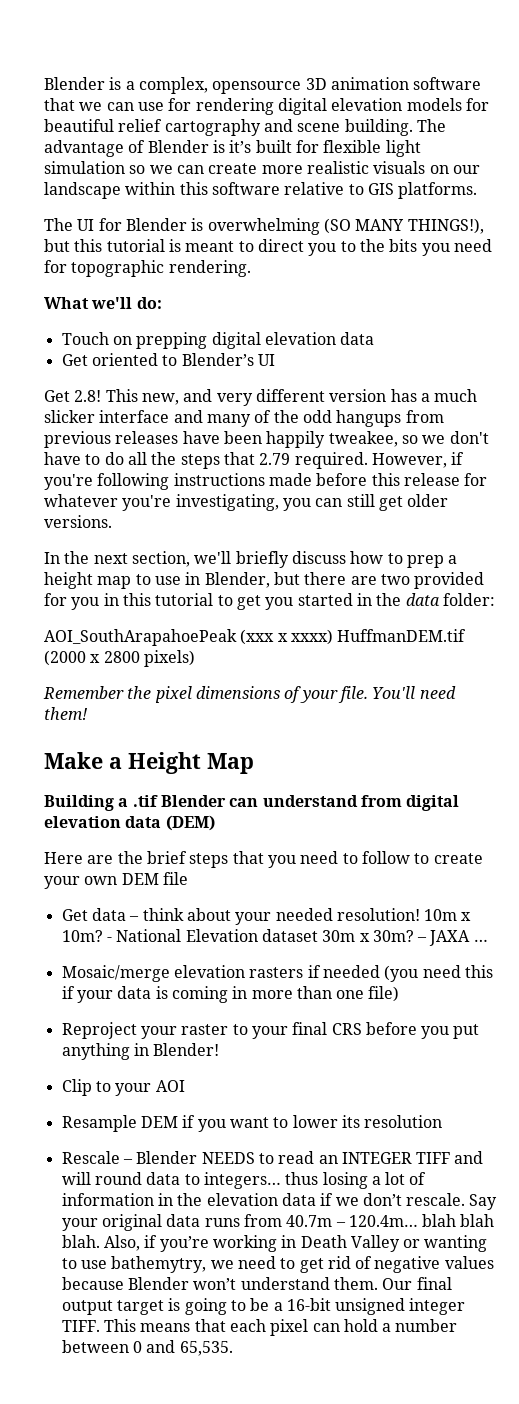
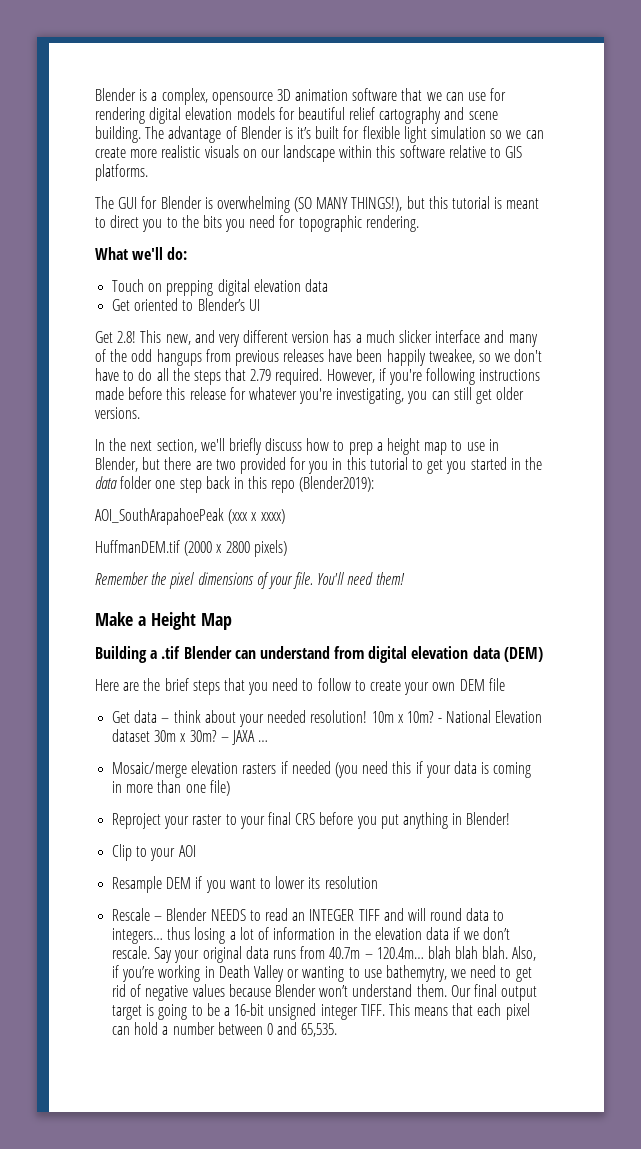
- The UI for Blender is overwhelming (SO MANY THINGS!), but this tutorial is meant to direct you to the bits you need for topographic rendering.
+ The GUI for Blender is overwhelming (SO MANY THINGS!), but this tutorial is meant to direct you to the bits you need for topographic rendering.
- In the next section, we'll briefly discuss how to prep a height map to use in Blender, but there are two provided for you in this tutorial to get you started in the data folder:
+ In the next section, we'll briefly discuss how to prep a height map to use in Blender, but there are two provided for you in this tutorial to get you started in the data folder one step back in this repo (Blender2019):
- AOI_SouthArapahoePeak (xxx x xxxx) HuffmanDEM.tif (2000 x 2800 pixels)
+ AOI_SouthArapahoePeak (xxx x xxxx)
+ HuffmanDEM.tif (2000 x 2800 pixels)

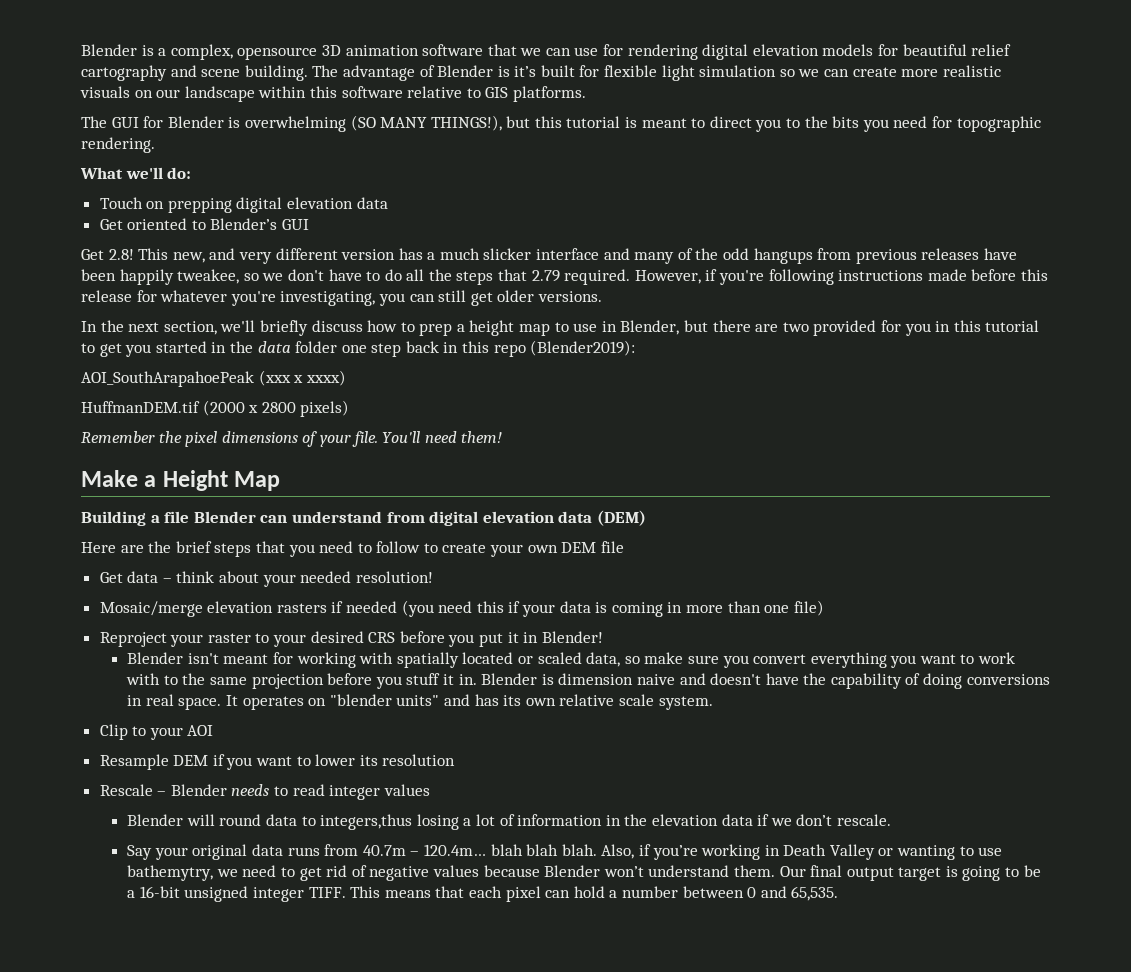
- Get oriented to Blender’s UI
+ Get oriented to Blender’s GUI
- Building a .tif Blender can understand from digital elevation data (DEM)
+ Building a file Blender can understand from digital elevation data (DEM)
- 10m x 10m? - National Elevation dataset 30m x 30m? – JAXA …
- Reproject your raster to your final CRS before you put anything in Blender!
+ Reproject your raster to your desired CRS before you put it in Blender!
+ Blender isn't meant for working with spatially located or scaled data, so make sure you convert everything you want to work with to the same projection before you stuff it in. Blender is dimension naive and doesn't have the capability of doing conversions in real space. It operates on "blender units" and has its own relative scale system.
- Rescale – Blender NEEDS to read an INTEGER TIFF and will round data to integers… thus losing a lot of information in the elevation data if we don’t rescale. Say your original data runs from 40.7m – 120.4m… blah blah blah.
+ Rescale – Blender needs to read integer values
+ Blender will round data to integers,thus losing a lot of information in the elevation data if we don’t rescale.
+ Say your original data runs from 40.7m – 120.4m… blah blah blah.

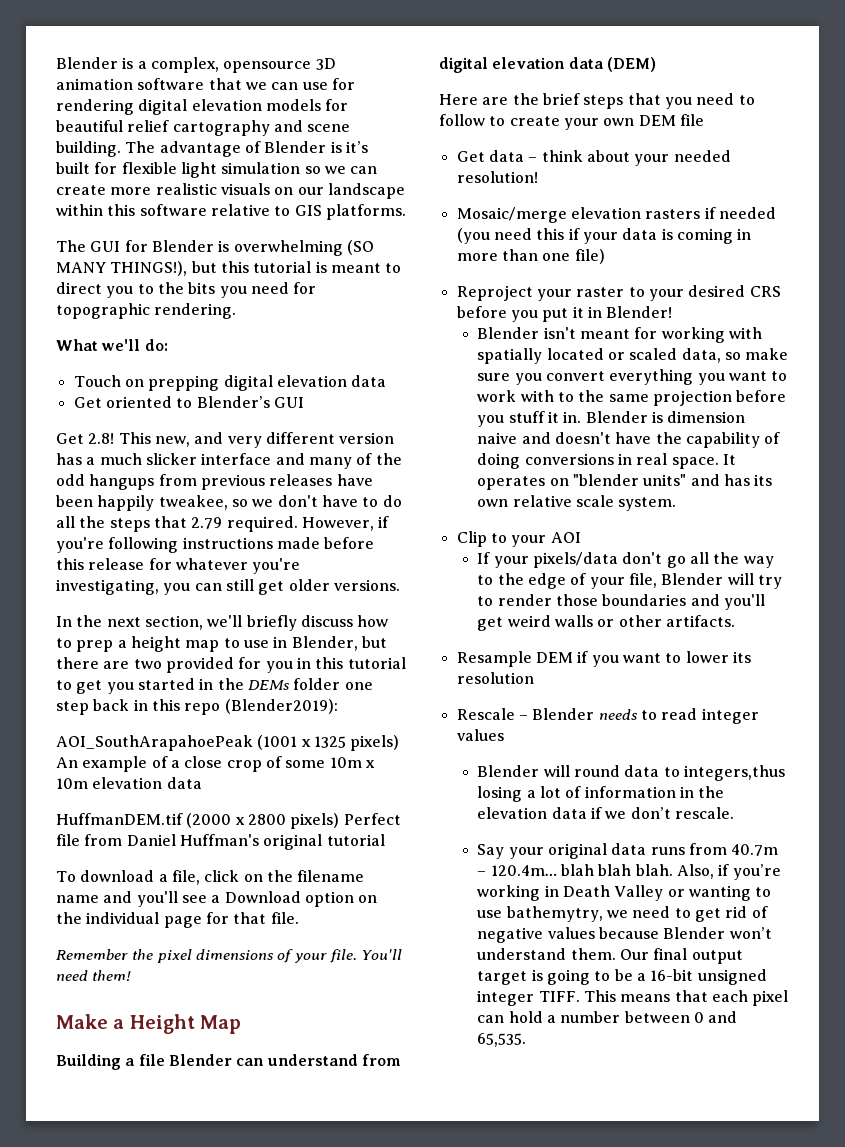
- In the next section, we'll briefly discuss how to prep a height map to use in Blender, but there are two provided for you in this tutorial to get you started in the data folder one step back in this repo (Blender2019):
+ In the next section, we'll briefly discuss how to prep a height map to use in Blender, but there are two provided for you in this tutorial to get you started in the DEMs folder one step back in this repo (Blender2019):
- AOI_SouthArapahoePeak (xxx x xxxx)
+ AOI_SouthArapahoePeak (1001 x 1325 pixels) An example of a close crop of some 10m x 10m elevation data
- HuffmanDEM.tif (2000 x 2800 pixels)
+ HuffmanDEM.tif (2000 x 2800 pixels) Perfect file from Daniel Huffman's original tutorial
+ To download a file, click on the filename name and you'll see a Download option on the individual page for that file.
+ If your pixels/data don't go all the way to the edge of your file, Blender will try to render those boundaries and you'll get weird walls or other artifacts.

